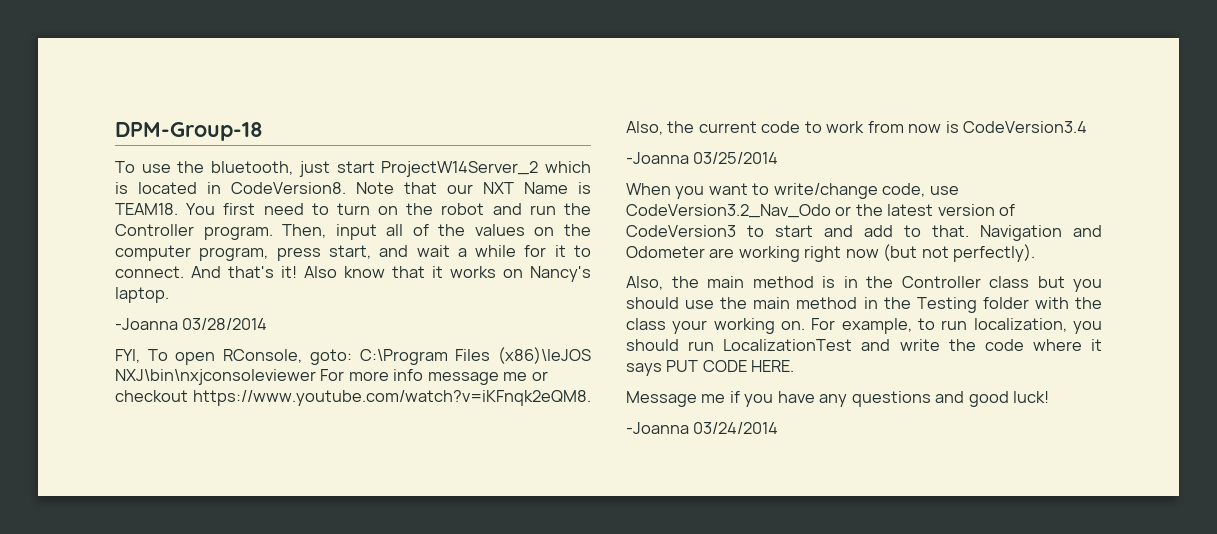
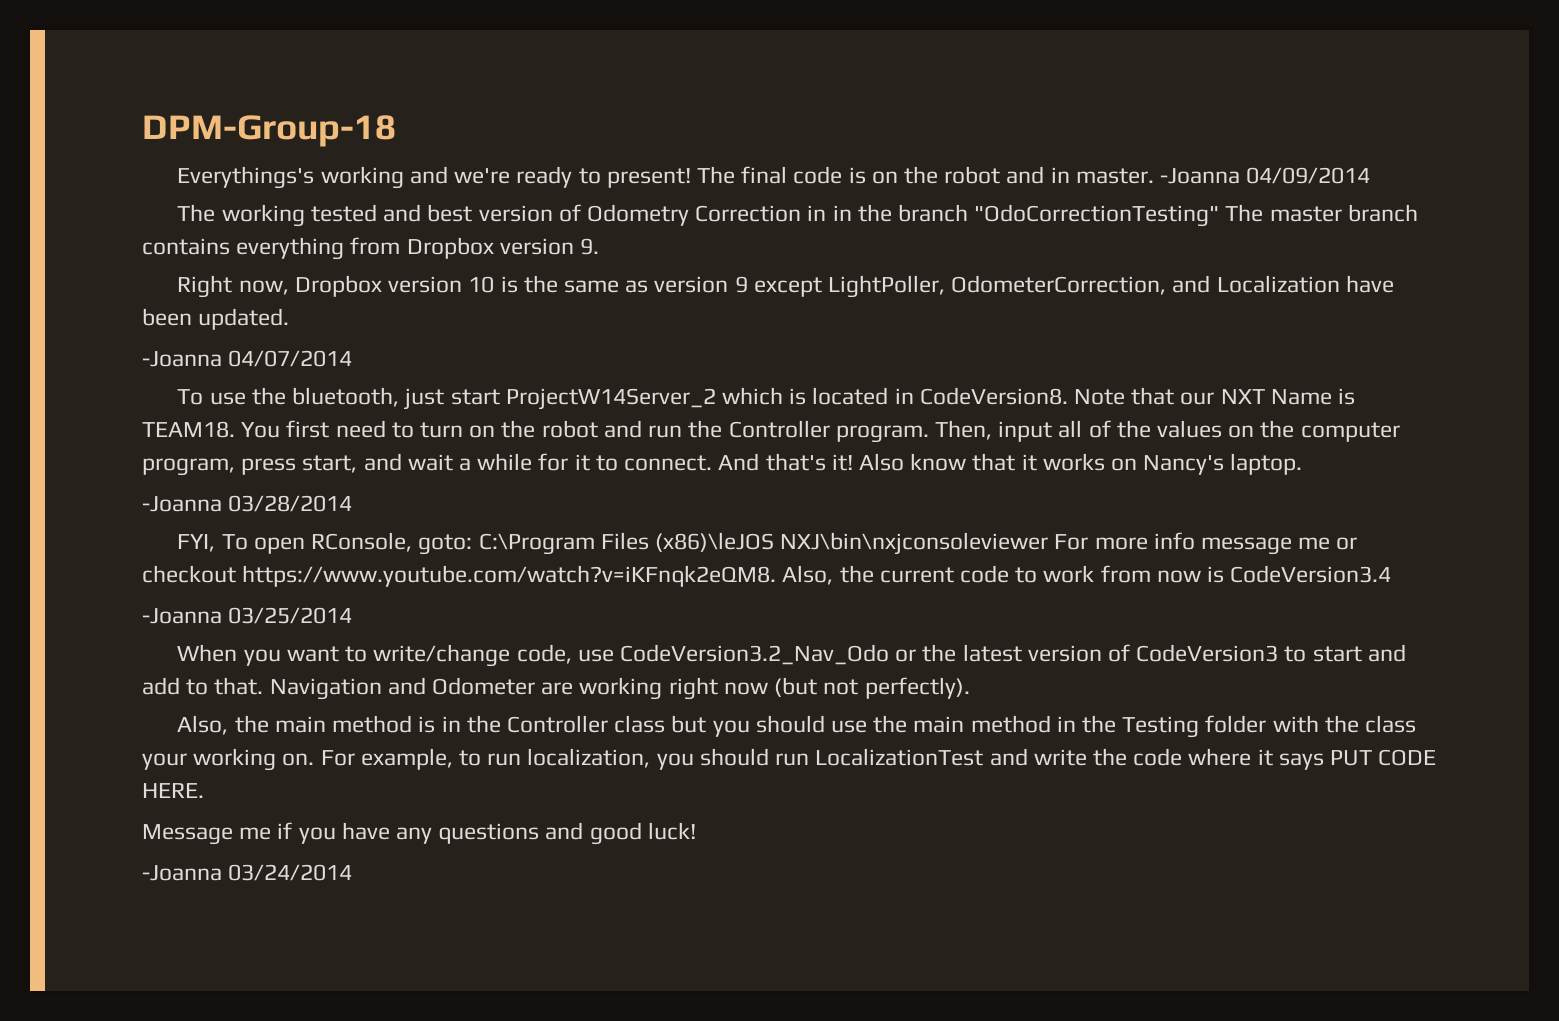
+ Everythings's working and we're ready to present! The final code is on the robot and in master. -Joanna 04/09/2014
+ The working tested and best version of Odometry Correction in in the branch "OdoCorrectionTesting" The master branch contains everything from Dropbox version 9.
+ Right now, Dropbox version 10 is the same as version 9 except LightPoller, OdometerCorrection, and Localization have been updated.
+ -Joanna 04/07/2014

